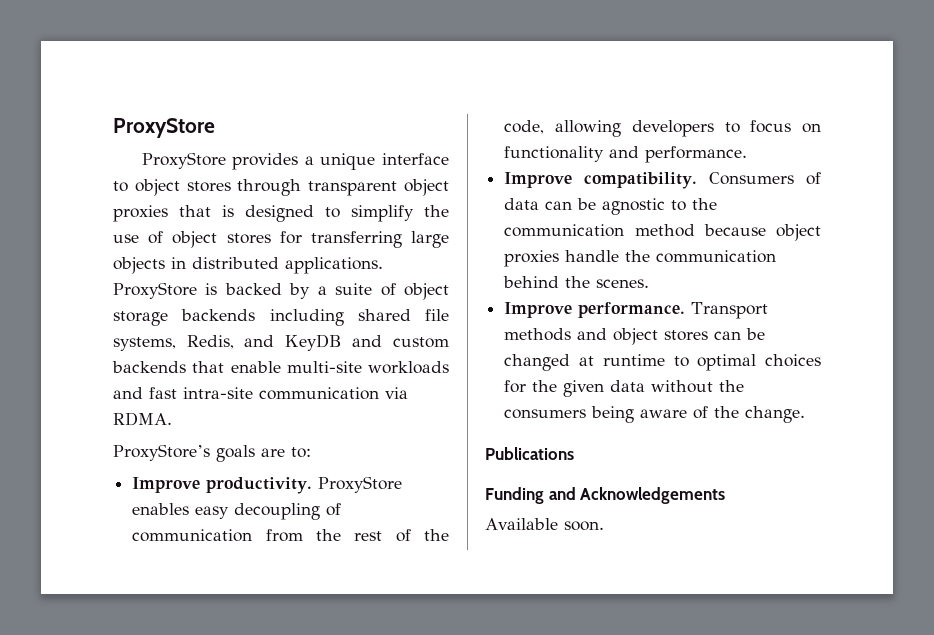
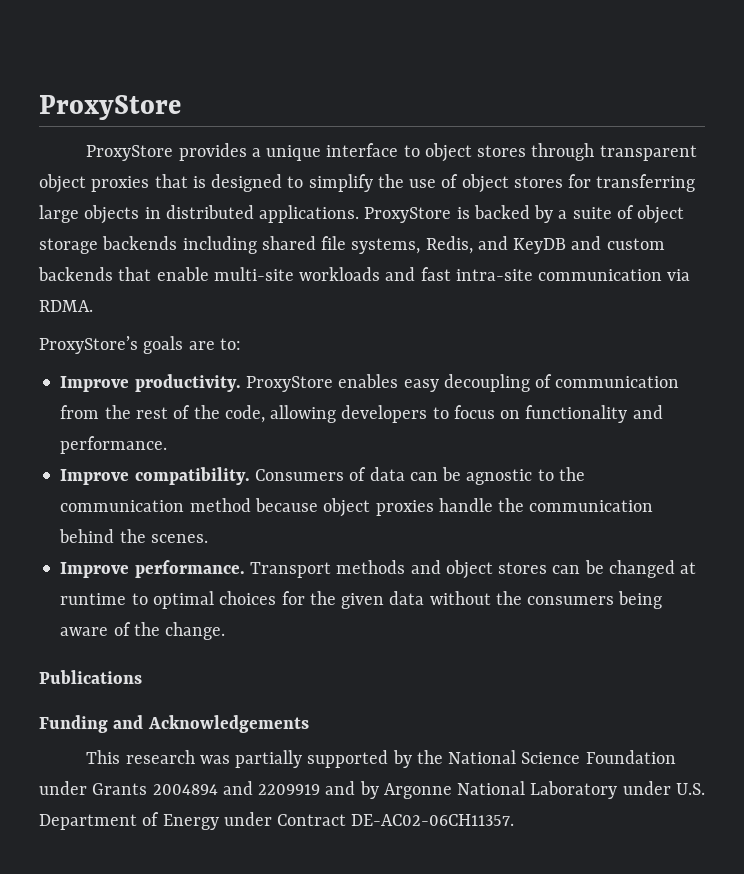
- Available soon.
+ This research was partially supported by the National Science Foundation under Grants 2004894 and 2209919 and by Argonne National Laboratory under U.S. Department of Energy under Contract DE-AC02-06CH11357.

